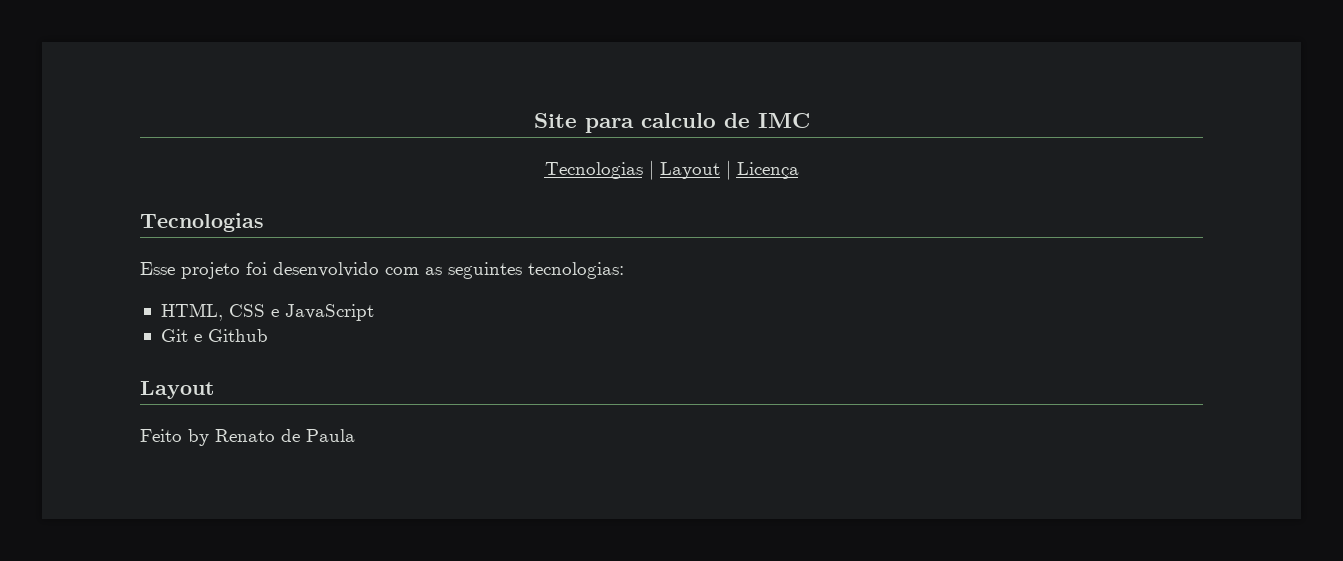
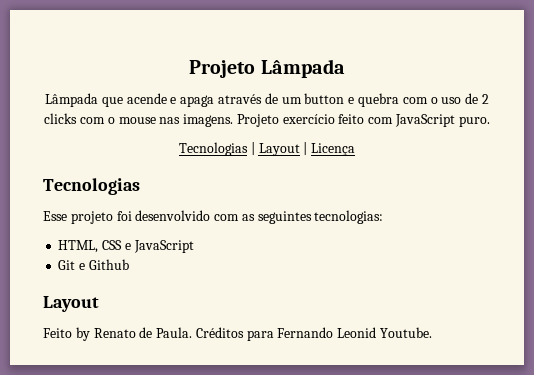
- Site para calculo de IMC
+ Projeto Lâmpada
+ Lâmpada que acende e apaga através de um button e quebra com o uso de 2 clicks com o mouse nas imagens. Projeto exercício feito com JavaScript puro.
- Feito by Renato de Paula
+ Feito by Renato de Paula. Créditos para Fernando Leonid Youtube.

